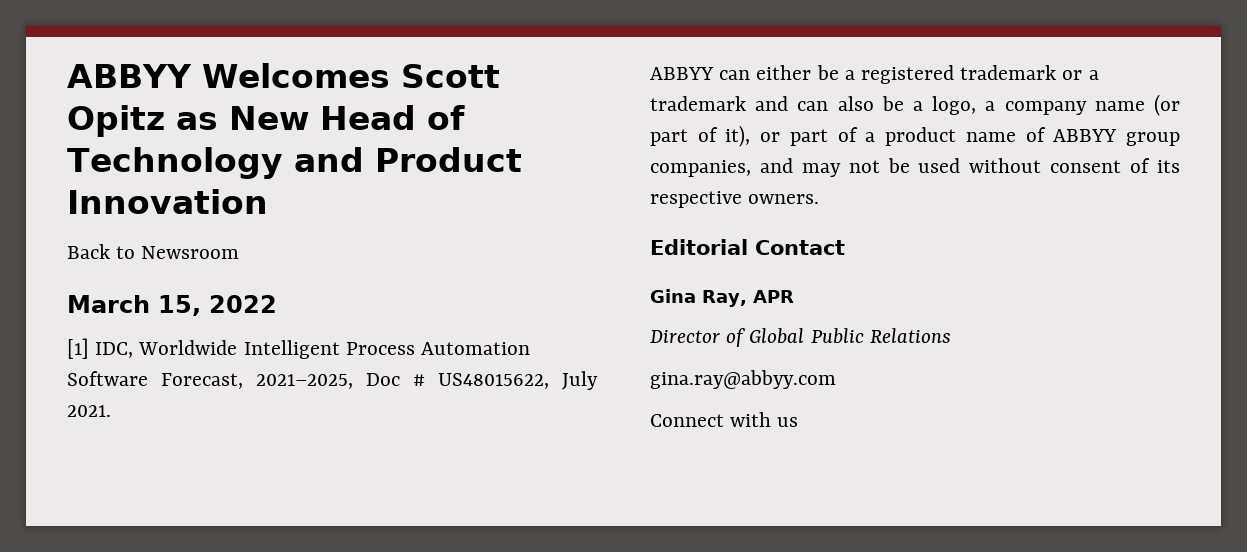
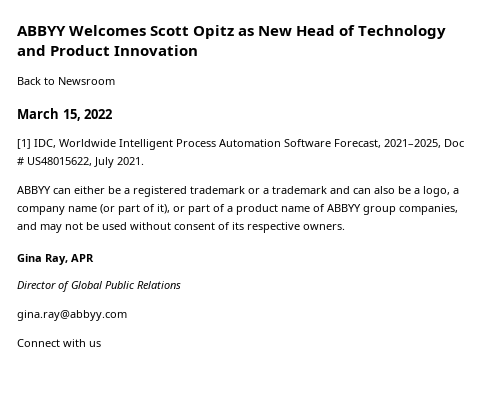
- Editorial Contact

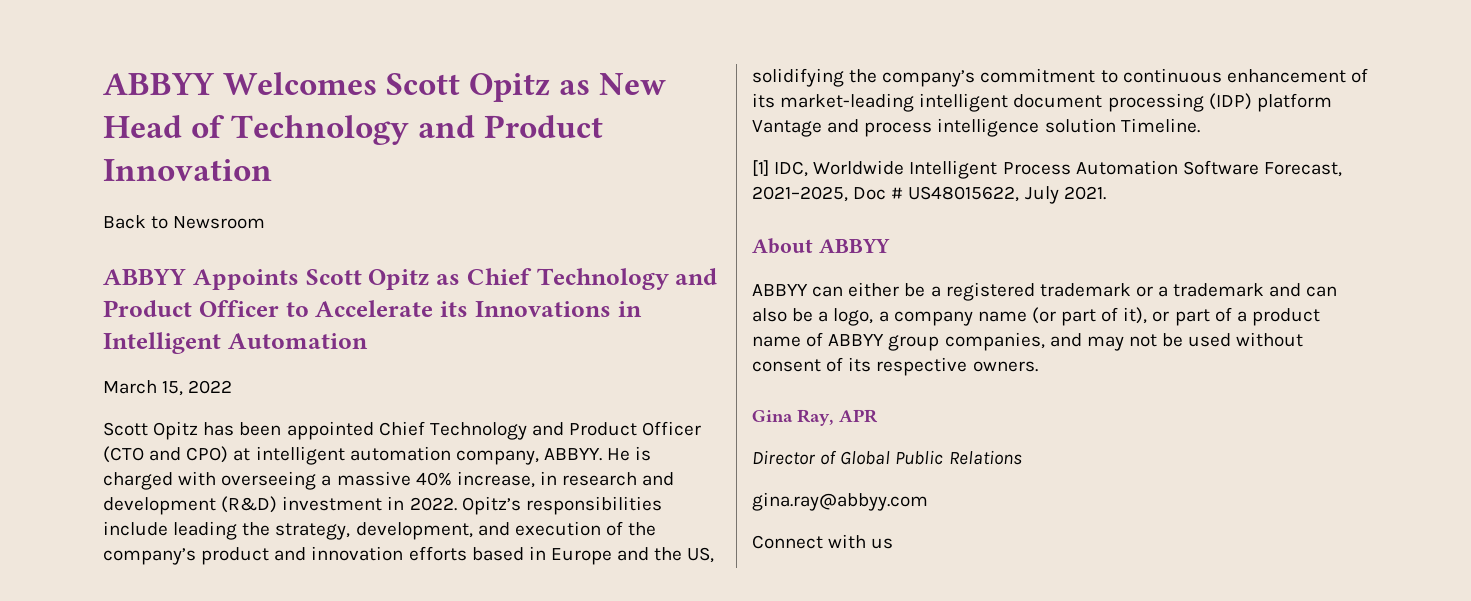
+ ABBYY Appoints Scott Opitz as Chief Technology and Product Officer to Accelerate its Innovations in Intelligent Automation
  March 15, 2022
+ Scott Opitz has been appointed Chief Technology and Product Officer (CTO and CPO) at intelligent automation company, ABBYY. He is charged with overseeing a massive 40% increase, in research and development (R&D) investment in 2022. Opitz’s responsibilities include leading the strategy, development, and execution of the company’s product and innovation efforts based in Europe and the US, solidifying the company’s commitment to continuous enhancement of its market-leading intelligent document processing (IDP) platform Vantage and process intelligence solution Timeline.
+ About ABBYY

